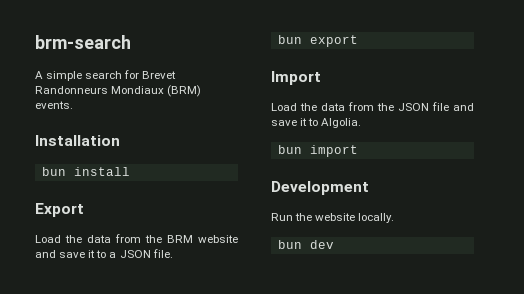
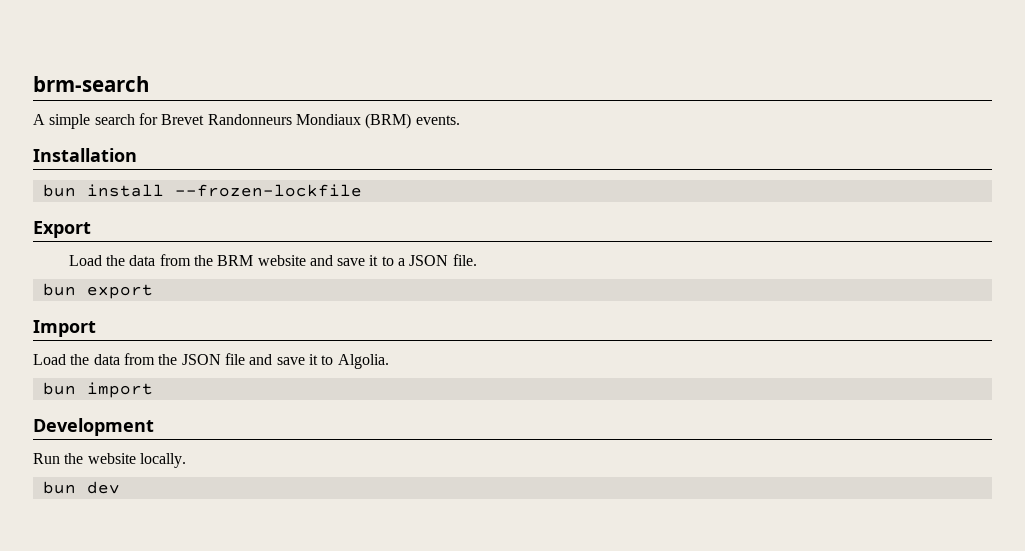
- bun install
+ bun install --frozen-lockfile

